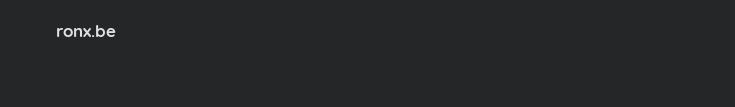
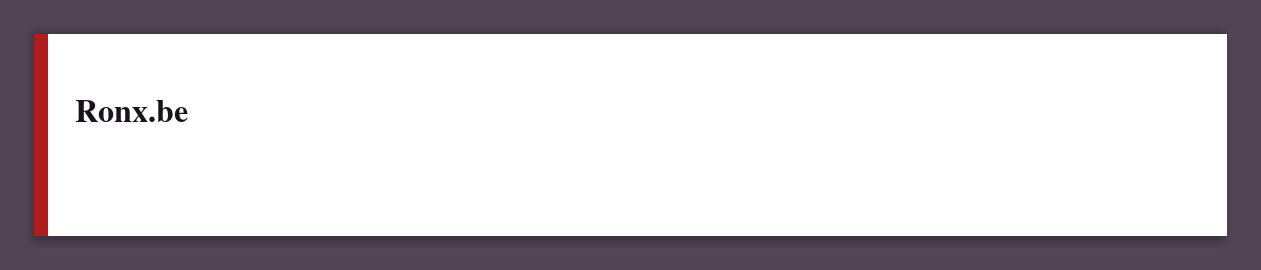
- ronx.be
+ Ronx.be

